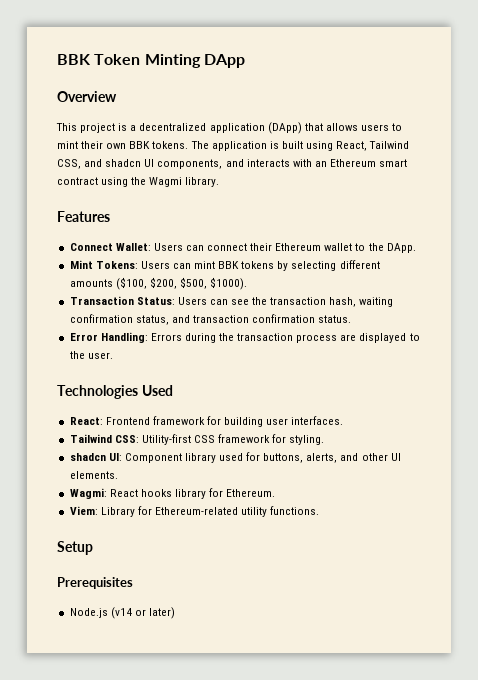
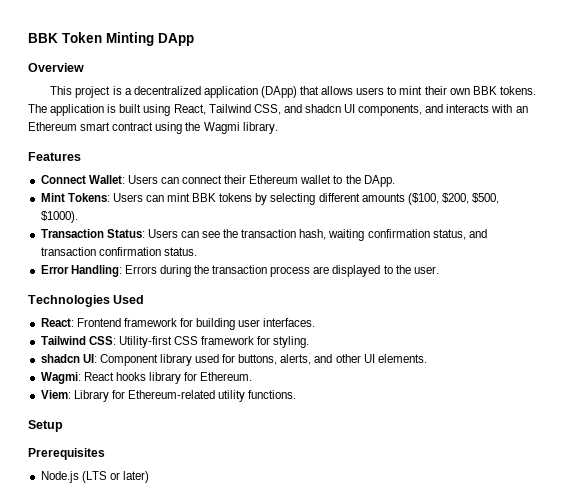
- Node.js (v14 or later)
+ Node.js (LTS or later)

